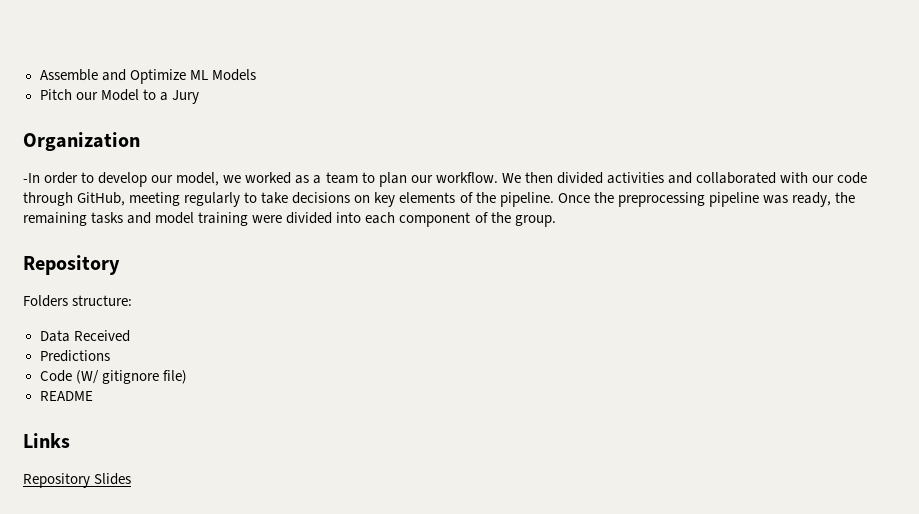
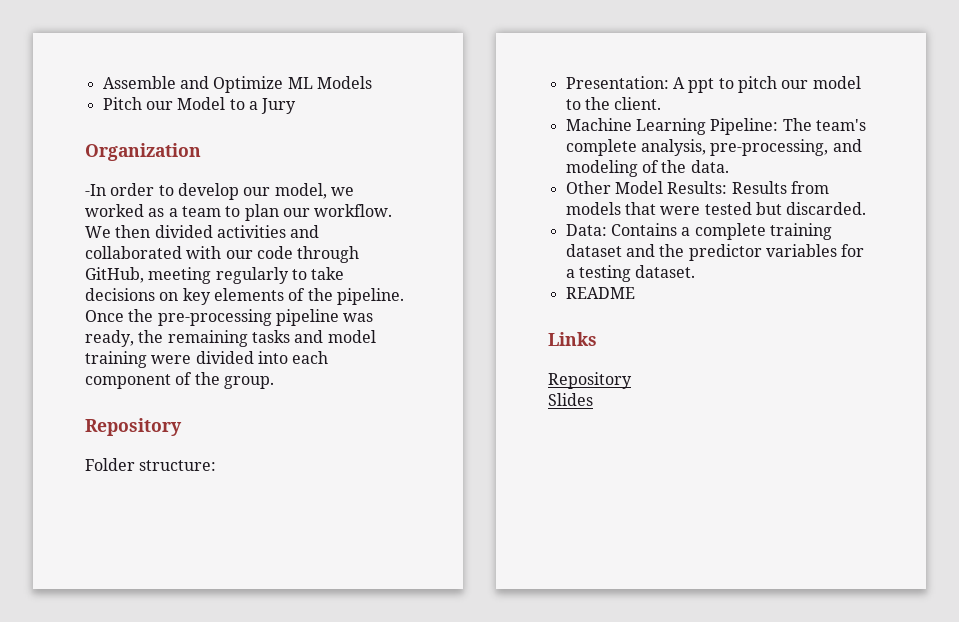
- Once the preprocessing pipeline was ready, the remaining tasks and model training were divided into each component of the group.
+ Once the pre-processing pipeline was ready, the remaining tasks and model training were divided into each component of the group.
- Folders structure:
+ Folder structure:
- Data Received
- Predictions
- Code (W/ gitignore file)
+ Presentation: A ppt to pitch our model to the client.
+ Machine Learning Pipeline: The team's complete analysis, pre-processing, and modeling of the data.
+ Other Model Results: Results from models that were tested but discarded.
+ Data: Contains a complete training dataset and the predictor variables for a testing dataset.
  Links
- Repository Slides
+ Repository
+ Slides

